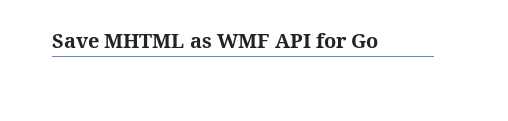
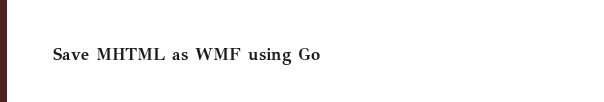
- Save MHTML as WMF API for Go
+ Save MHTML as WMF using Go

